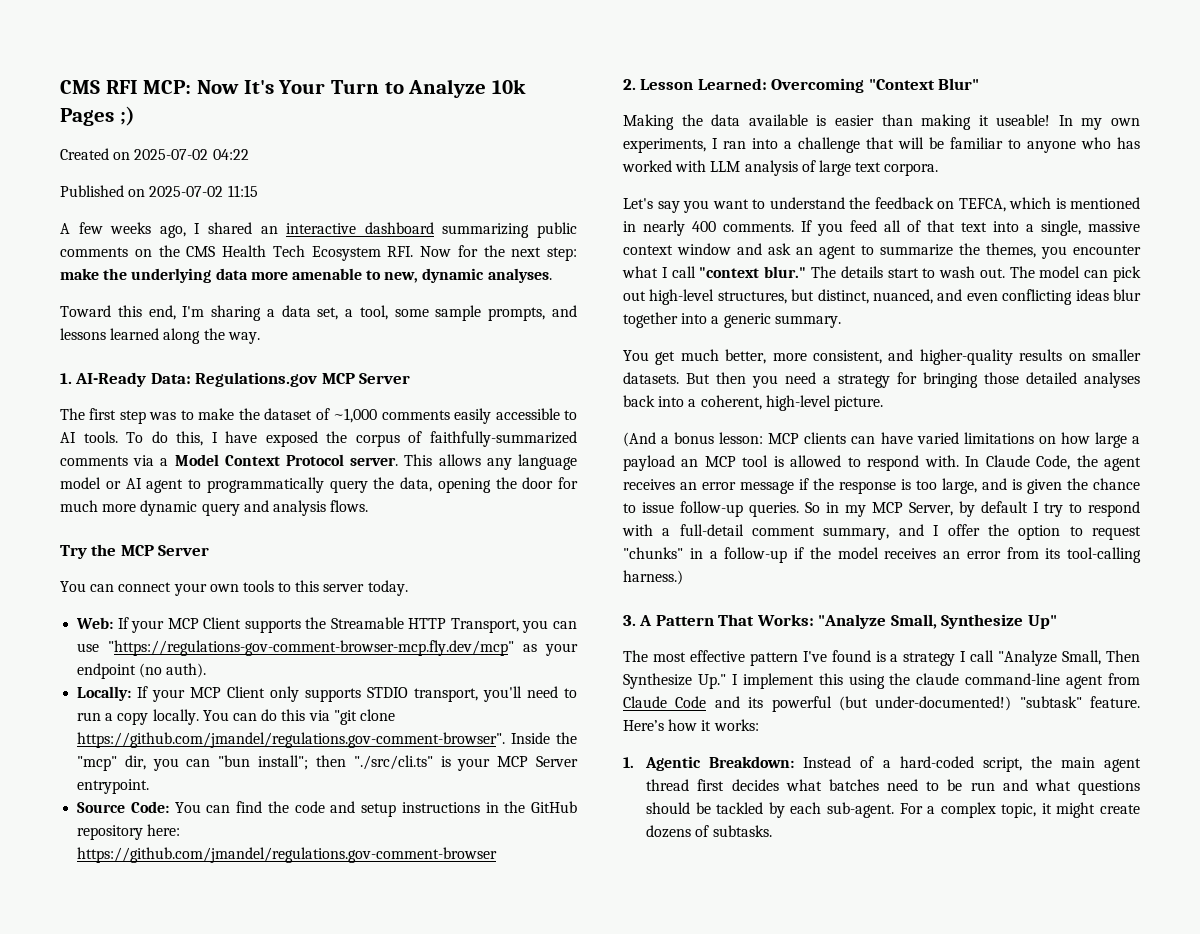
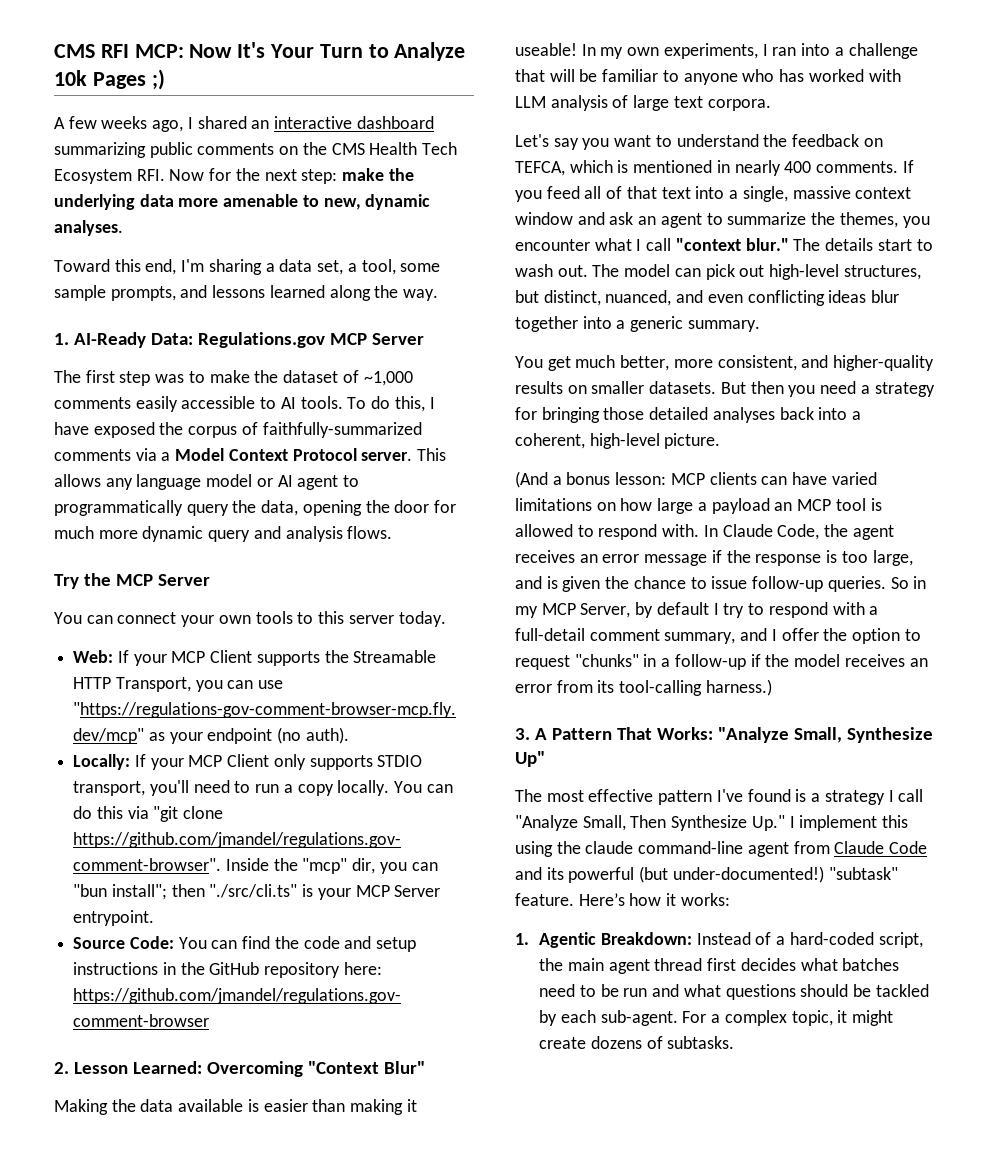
- Created on 2025-07-02 04:22
- Published on 2025-07-02 11:15

